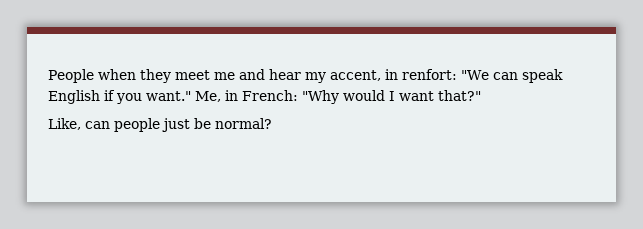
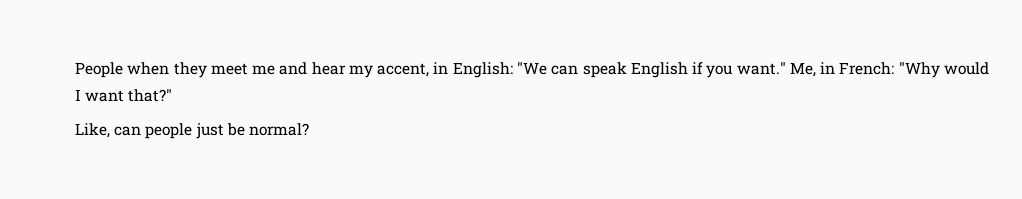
- People when they meet me and hear my accent, in renfort: "We can speak English if you want."
+ People when they meet me and hear my accent, in English: "We can speak English if you want."

